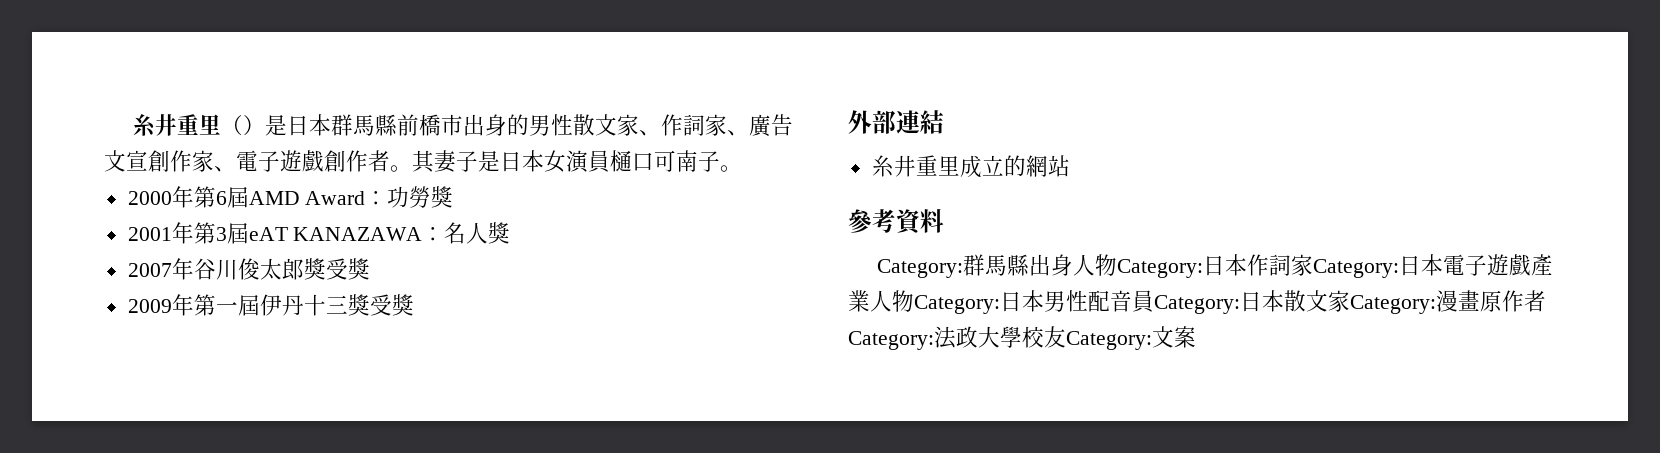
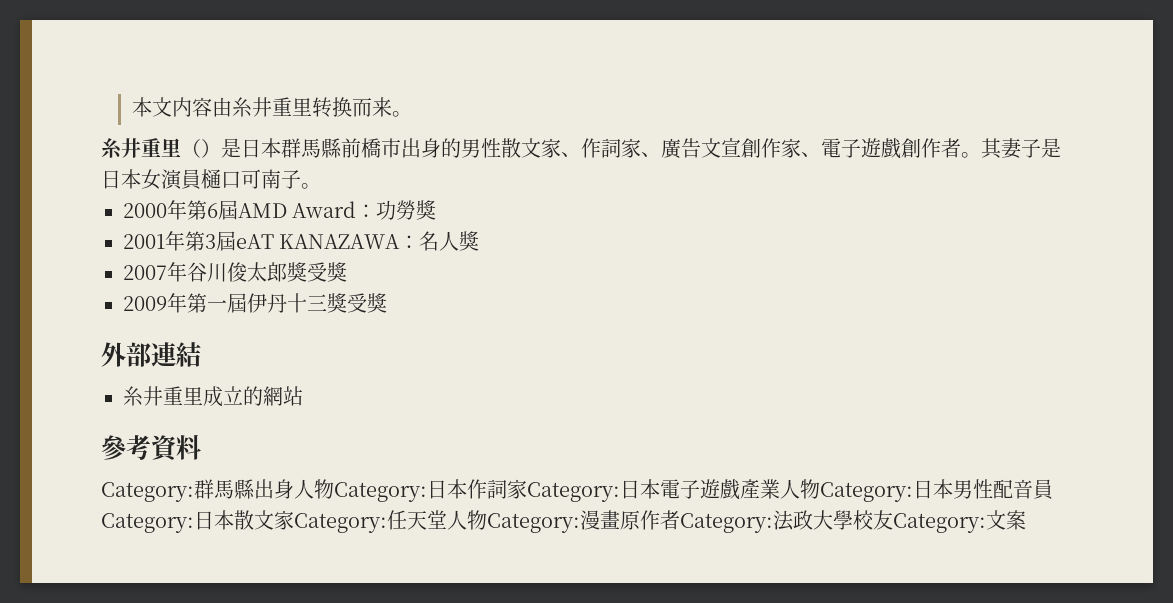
+ 本文内容由糸井重里转换而来。
- Category:群馬縣出身人物Category:日本作詞家Category:日本電子遊戲產業人物Category:日本男性配音員Category:日本散文家Category:漫畫原作者Category:法政大學校友Category:文案
+ Category:群馬縣出身人物Category:日本作詞家Category:日本電子遊戲產業人物Category:日本男性配音員Category:日本散文家Category:任天堂人物Category:漫畫原作者Category:法政大學校友Category:文案

